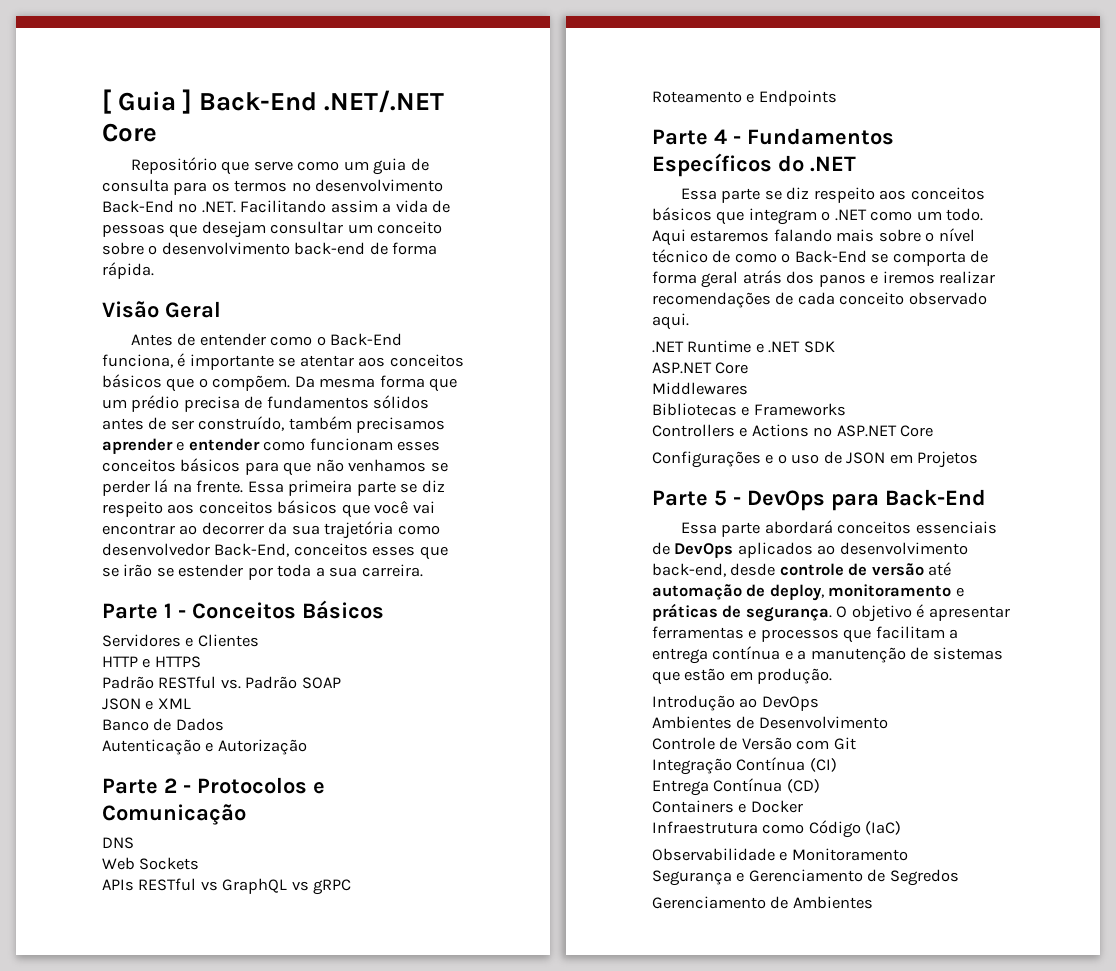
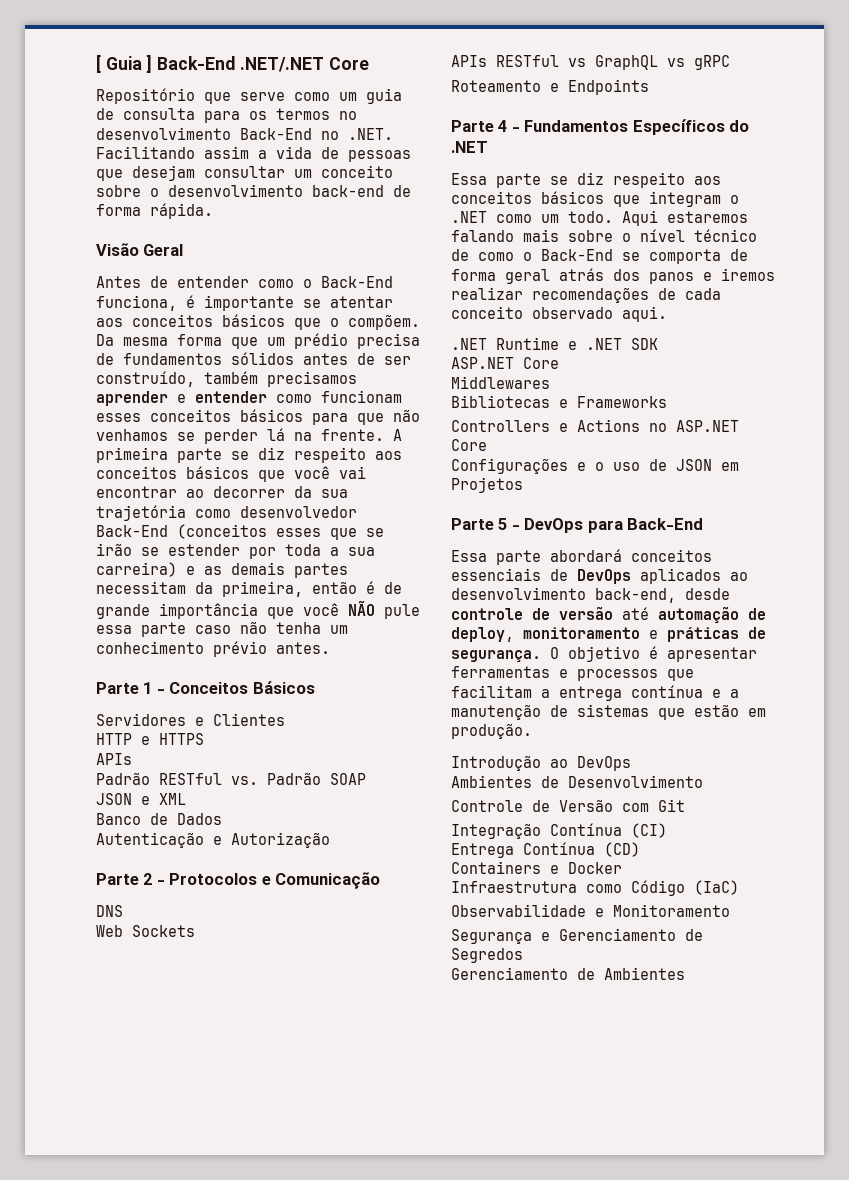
- Essa primeira parte se diz respeito aos conceitos básicos que você vai encontrar ao decorrer da sua trajetória como desenvolvedor Back-End, conceitos esses que se irão se estender por toda a sua carreira.
+ A primeira parte se diz respeito aos conceitos básicos que você vai encontrar ao decorrer da sua trajetória como desenvolvedor Back-End (conceitos esses que se irão se estender por toda a sua carreira) e as demais partes necessitam da primeira, então é de grande importância que você NÃO pule essa parte caso não tenha um conhecimento prévio antes.
  HTTP e HTTPS
+ APIs

